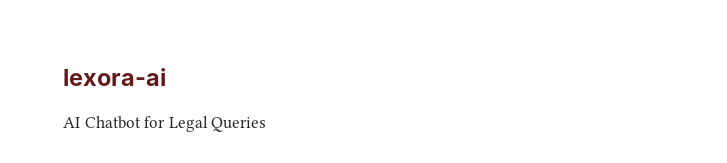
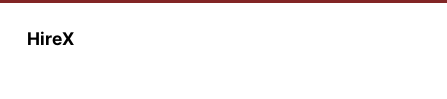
- lexora-ai
- AI Chatbot for Legal Queries
+ HireX

